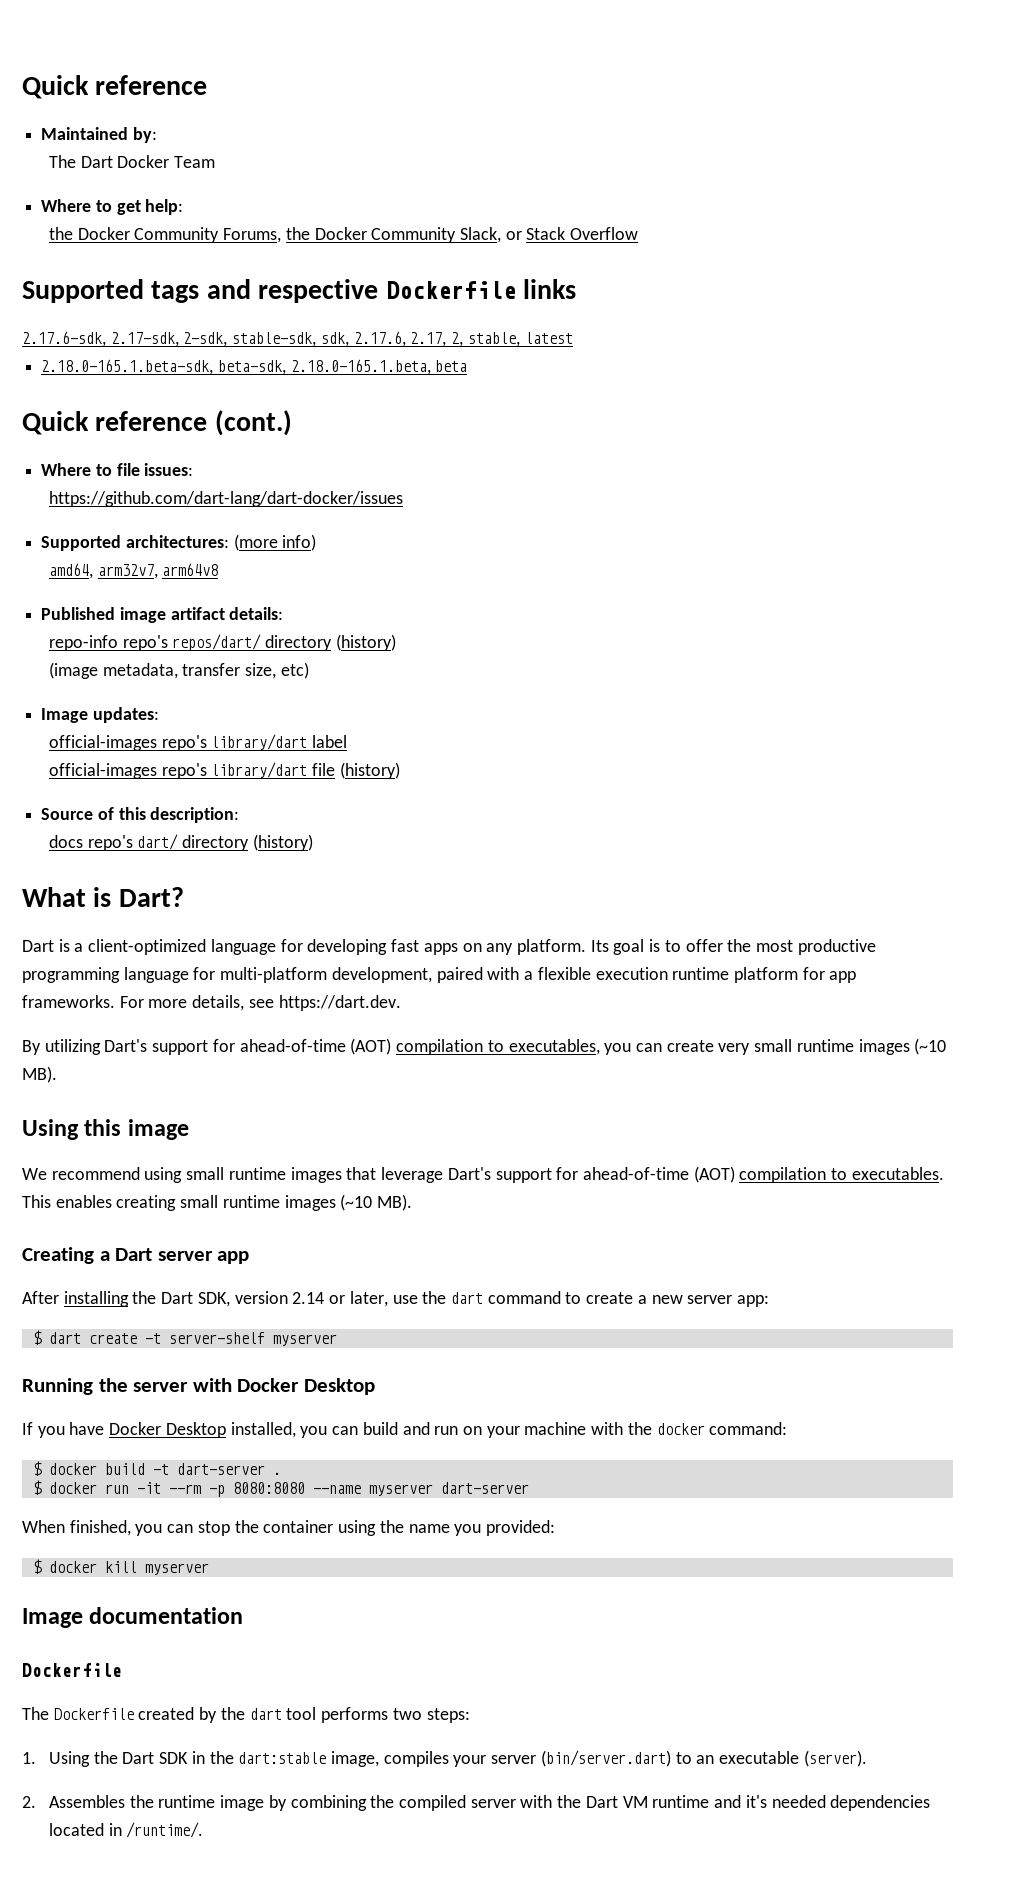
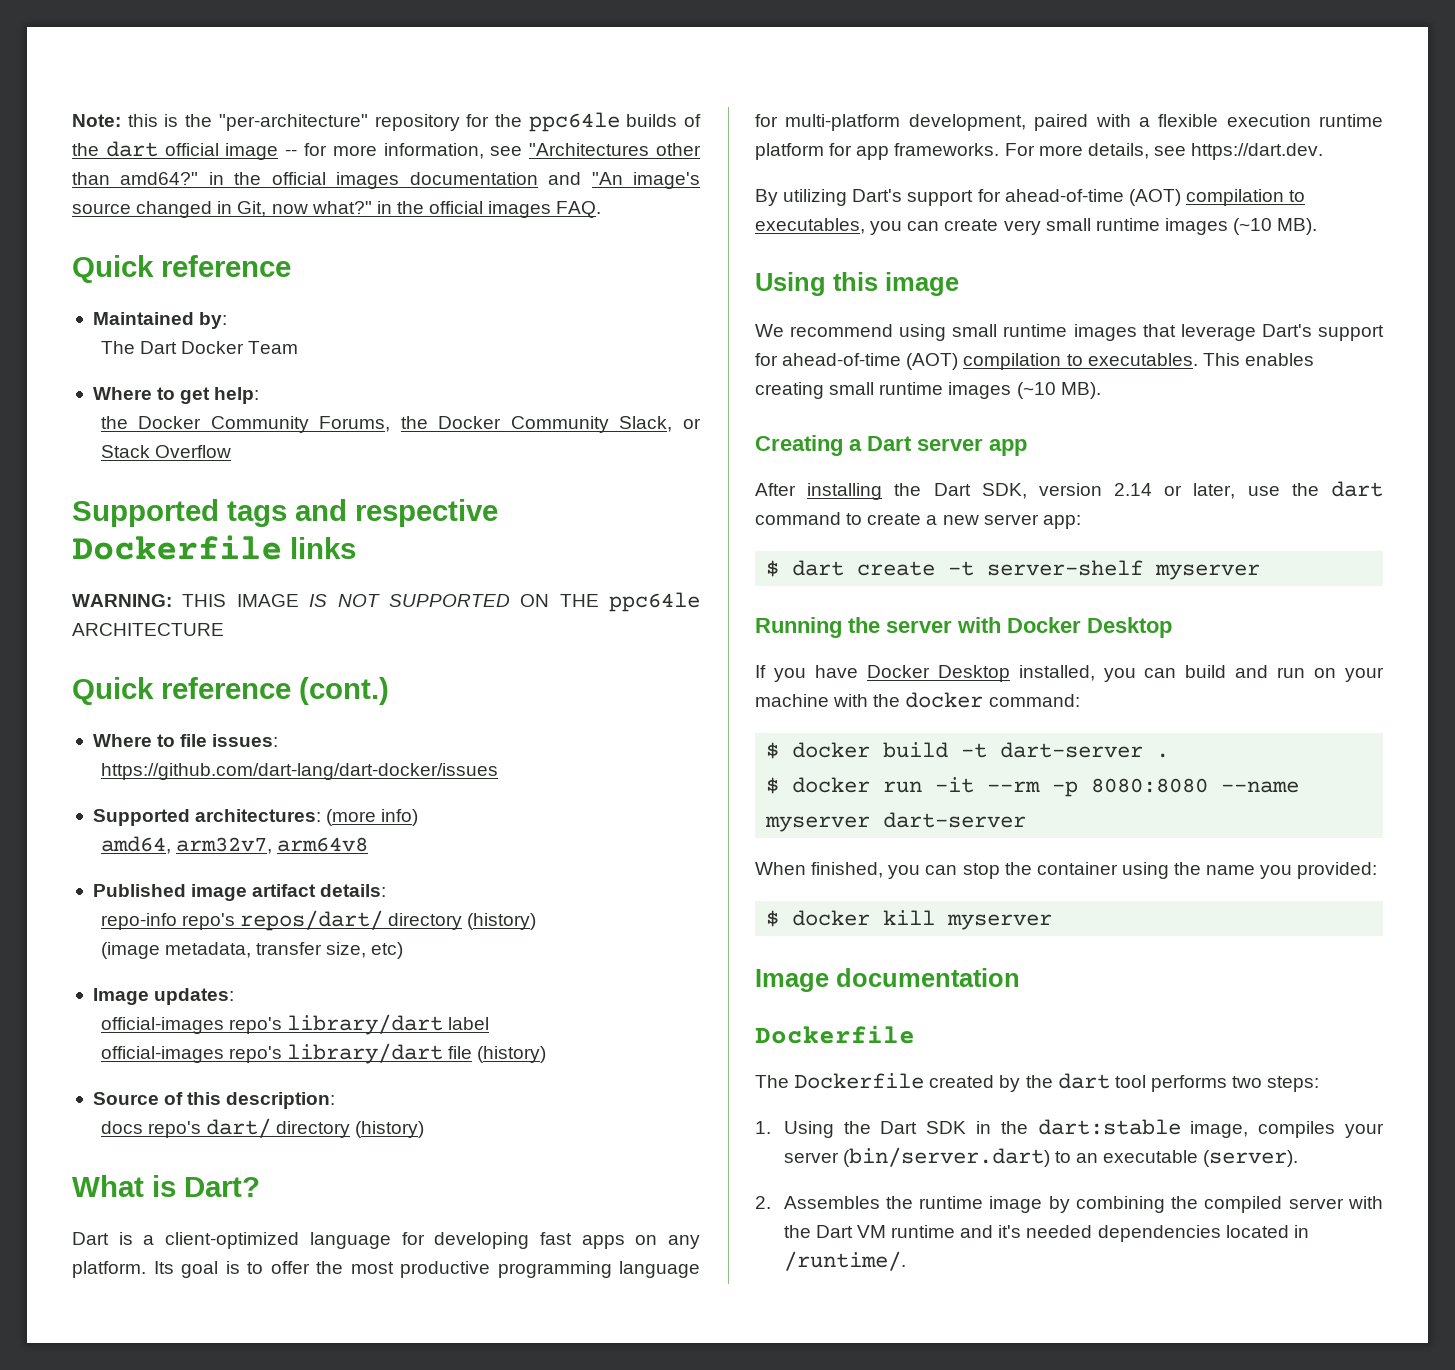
+ Note: this is the "per-architecture" repository for the ppc64le builds of the dart official image -- for more information, see "Architectures other than amd64?" in the official images documentation and "An image's source changed in Git, now what?" in the official images FAQ.
- 2.17.6-sdk, 2.17-sdk, 2-sdk, stable-sdk, sdk, 2.17.6, 2.17, 2, stable, latest
- 2.18.0-165.1.beta-sdk, beta-sdk, 2.18.0-165.1.beta, beta
+ WARNING: THIS IMAGE IS NOT SUPPORTED ON THE ppc64le ARCHITECTURE

